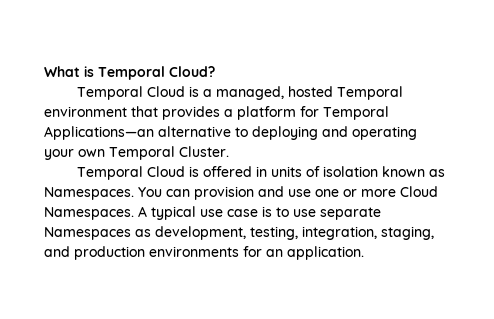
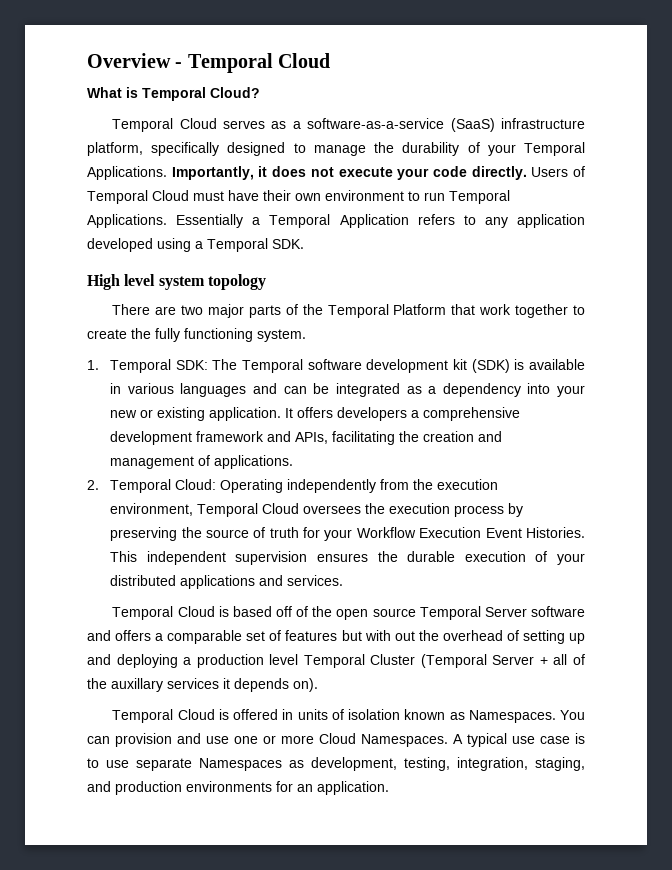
+ Overview - Temporal Cloud
- Temporal Cloud is a managed, hosted Temporal environment that provides a platform for Temporal Applications—an alternative to deploying and operating your own Temporal Cluster.
+ Temporal Cloud serves as a software-as-a-service (SaaS) infrastructure platform, specifically designed to manage the durability of your Temporal Applications. Importantly, it does not execute your code directly. Users of Temporal Cloud must have their own environment to run Temporal Applications. Essentially a Temporal Application refers to any application developed using a Temporal SDK.
+ High level system topology
+ There are two major parts of the Temporal Platform that work together to create the fully functioning system.
+ 1. Temporal SDK: The Temporal software development kit (SDK) is available in various languages and can be integrated as a dependency into your new or existing application. It offers developers a comprehensive development framework and APIs, facilitating the creation and management of applications.
+ 2. Temporal Cloud: Operating independently from the execution environment, Temporal Cloud oversees the execution process by preserving the source of truth for your Workflow Execution Event Histories. This independent supervision ensures the durable execution of your distributed applications and services.
+ Temporal Cloud is based off of the open source Temporal Server software and offers a comparable set of features but with out the overhead of setting up and deploying a production level Temporal Cluster (Temporal Server + all of the auxillary services it depends on).

